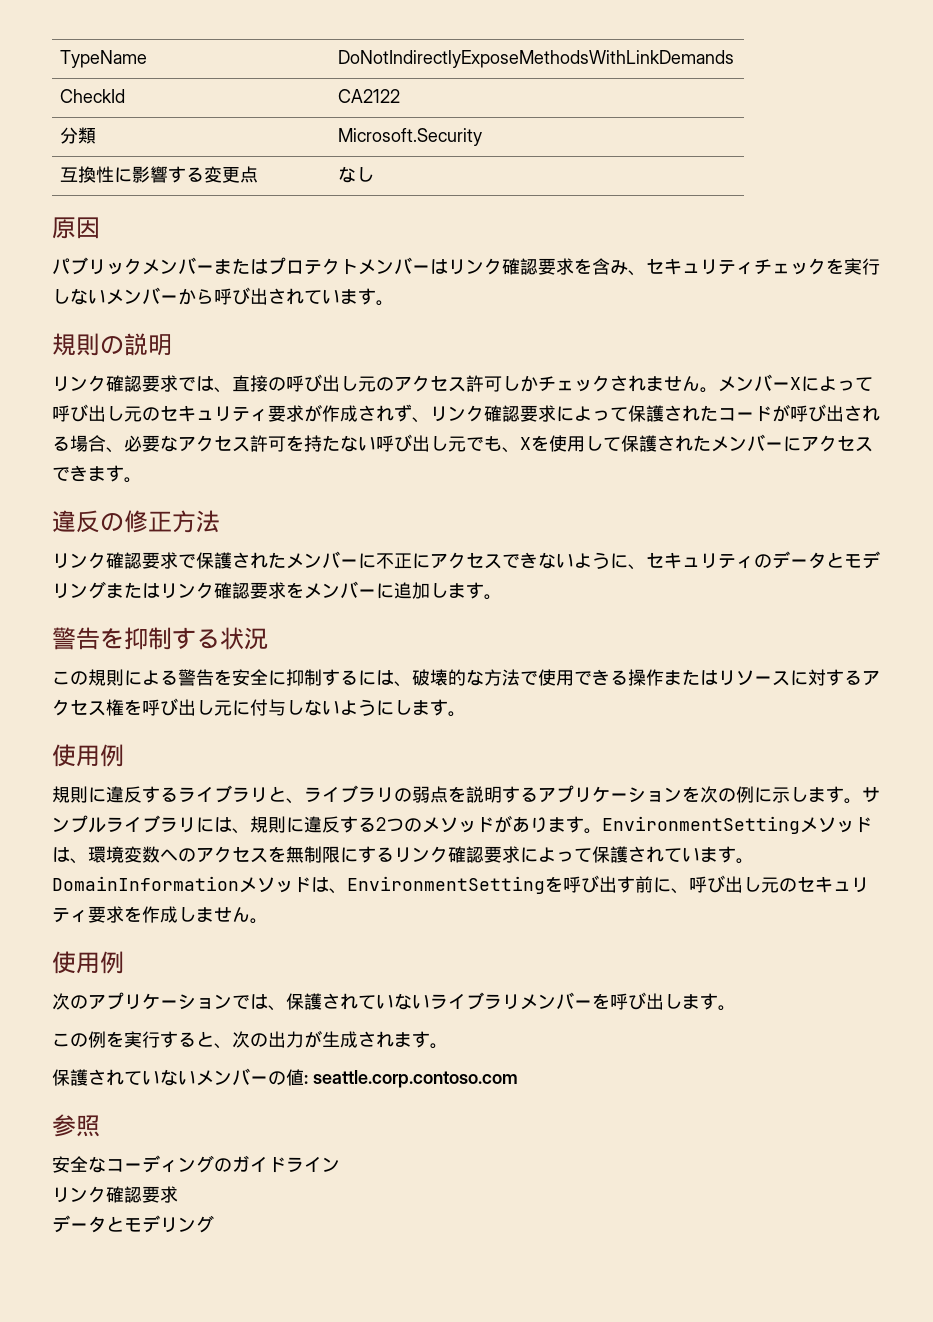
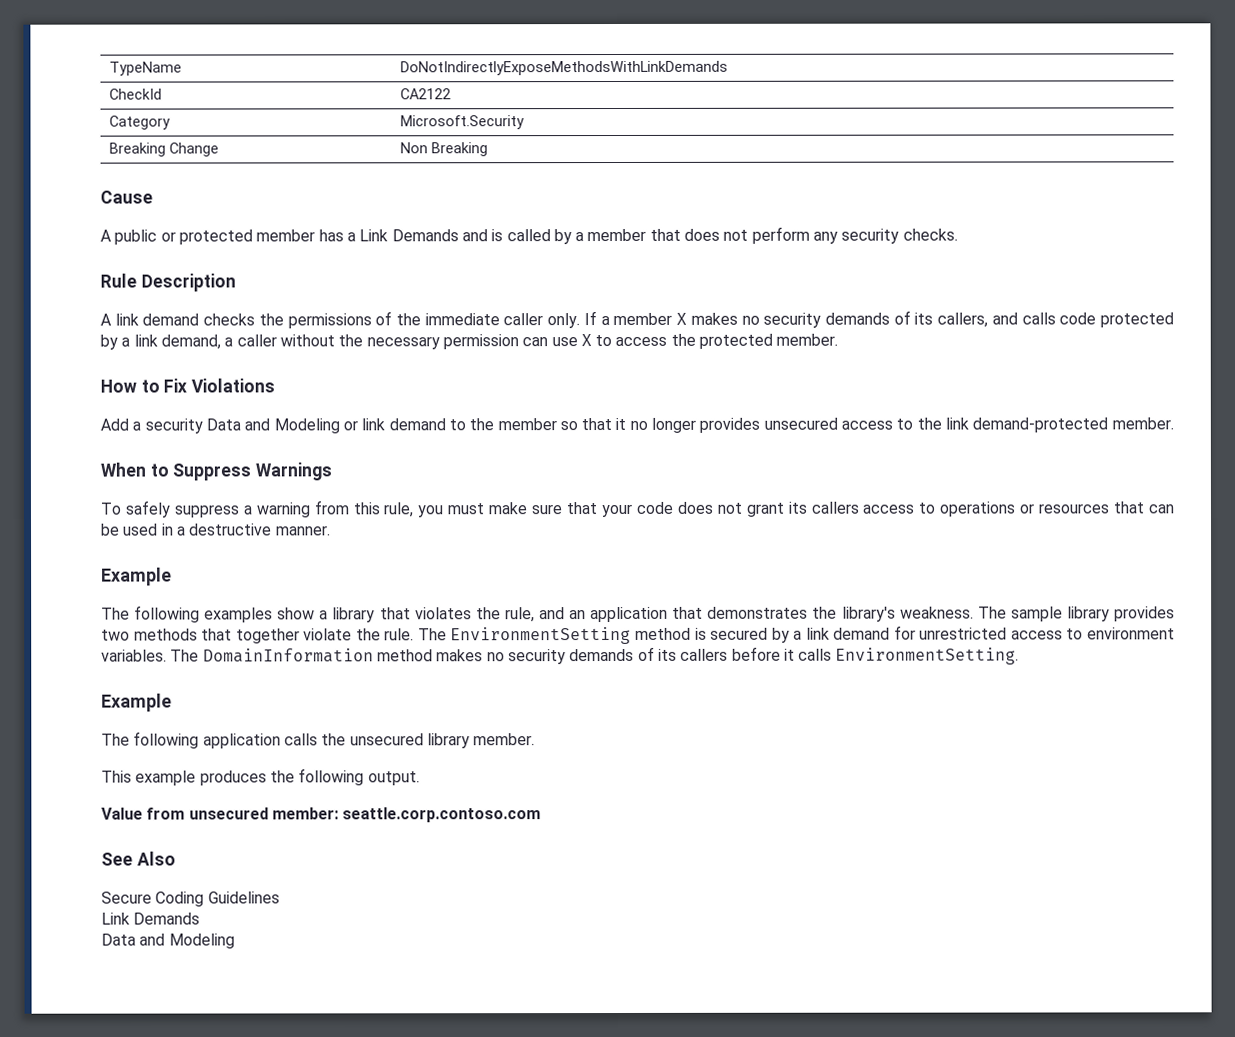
- 分類 | Microsoft.Security
+ Category | Microsoft.Security
- 互換性に影響する変更点 | なし
- 原因
- パブリックメンバーまたはプロテクトメンバーはリンク確認要求を含み、セキュリティチェックを実行しないメンバーから呼び出されています。
- 規則の説明
- リンク確認要求では、直接の呼び出し元のアクセス許可しかチェックされません。メンバーXによって呼び出し元のセキュリティ要求が作成されず、リンク確認要求によって保護されたコードが呼び出される場合、必要なアクセス許可を持たない呼び出し元でも、Xを使用して保護されたメンバーにアクセスできます。
- 違反の修正方法
- リンク確認要求で保護されたメンバーに不正にアクセスできないように、セキュリティのデータとモデリングまたはリンク確認要求をメンバーに追加します。
- 警告を抑制する状況
- この規則による警告を安全に抑制するには、破壊的な方法で使用できる操作またはリソースに対するアクセス権を呼び出し元に付与しないようにします。
- 使用例
- 規則に違反するライブラリと、ライブラリの弱点を説明するアプリケーションを次の例に示します。サンプルライブラリには、規則に違反する2つのメソッドがあります。EnvironmentSettingメソッドは、環境変数へのアクセスを無制限にするリンク確認要求によって保護されています。DomainInformationメソッドは、EnvironmentSettingを呼び出す前に、呼び出し元のセキュリティ要求を作成しません。
- 使用例
- 次のアプリケーションでは、保護されていないライブラリメンバーを呼び出します。
- この例を実行すると、次の出力が生成されます。
- 保護されていないメンバーの値: seattle.corp.contoso.com
- 参照
- 安全なコーディングのガイドライン
- リンク確認要求
- データとモデリング
+ Breaking Change | Non Breaking
+ Cause
+ A public or protected member has a Link Demands and is called by a member that does not perform any security checks.
+ Rule Description
+ A link demand checks the permissions of the immediate caller only. If a member X makes no security demands of its callers, and calls code protected by a link demand, a caller without the necessary permission can use X to access the protected member.
+ How to Fix Violations
+ Add a security Data and Modeling or link demand to the member so that it no longer provides unsecured access to the link demand-protected member.
+ When to Suppress Warnings
+ To safely suppress a warning from this rule, you must make sure that your code does not grant its callers access to operations or resources that can be used in a destructive manner.
+ Example
+ The following examples show a library that violates the rule, and an application that demonstrates the library's weakness. The sample library provides two methods that together violate the rule. The EnvironmentSetting method is secured by a link demand for unrestricted access to environment variables. The DomainInformation method makes no security demands of its callers before it calls EnvironmentSetting.
+ Example
+ The following application calls the unsecured library member.
+ This example produces the following output.
+ Value from unsecured member: seattle.corp.contoso.com
+ See Also
+ Secure Coding Guidelines
+ Link Demands
+ Data and Modeling

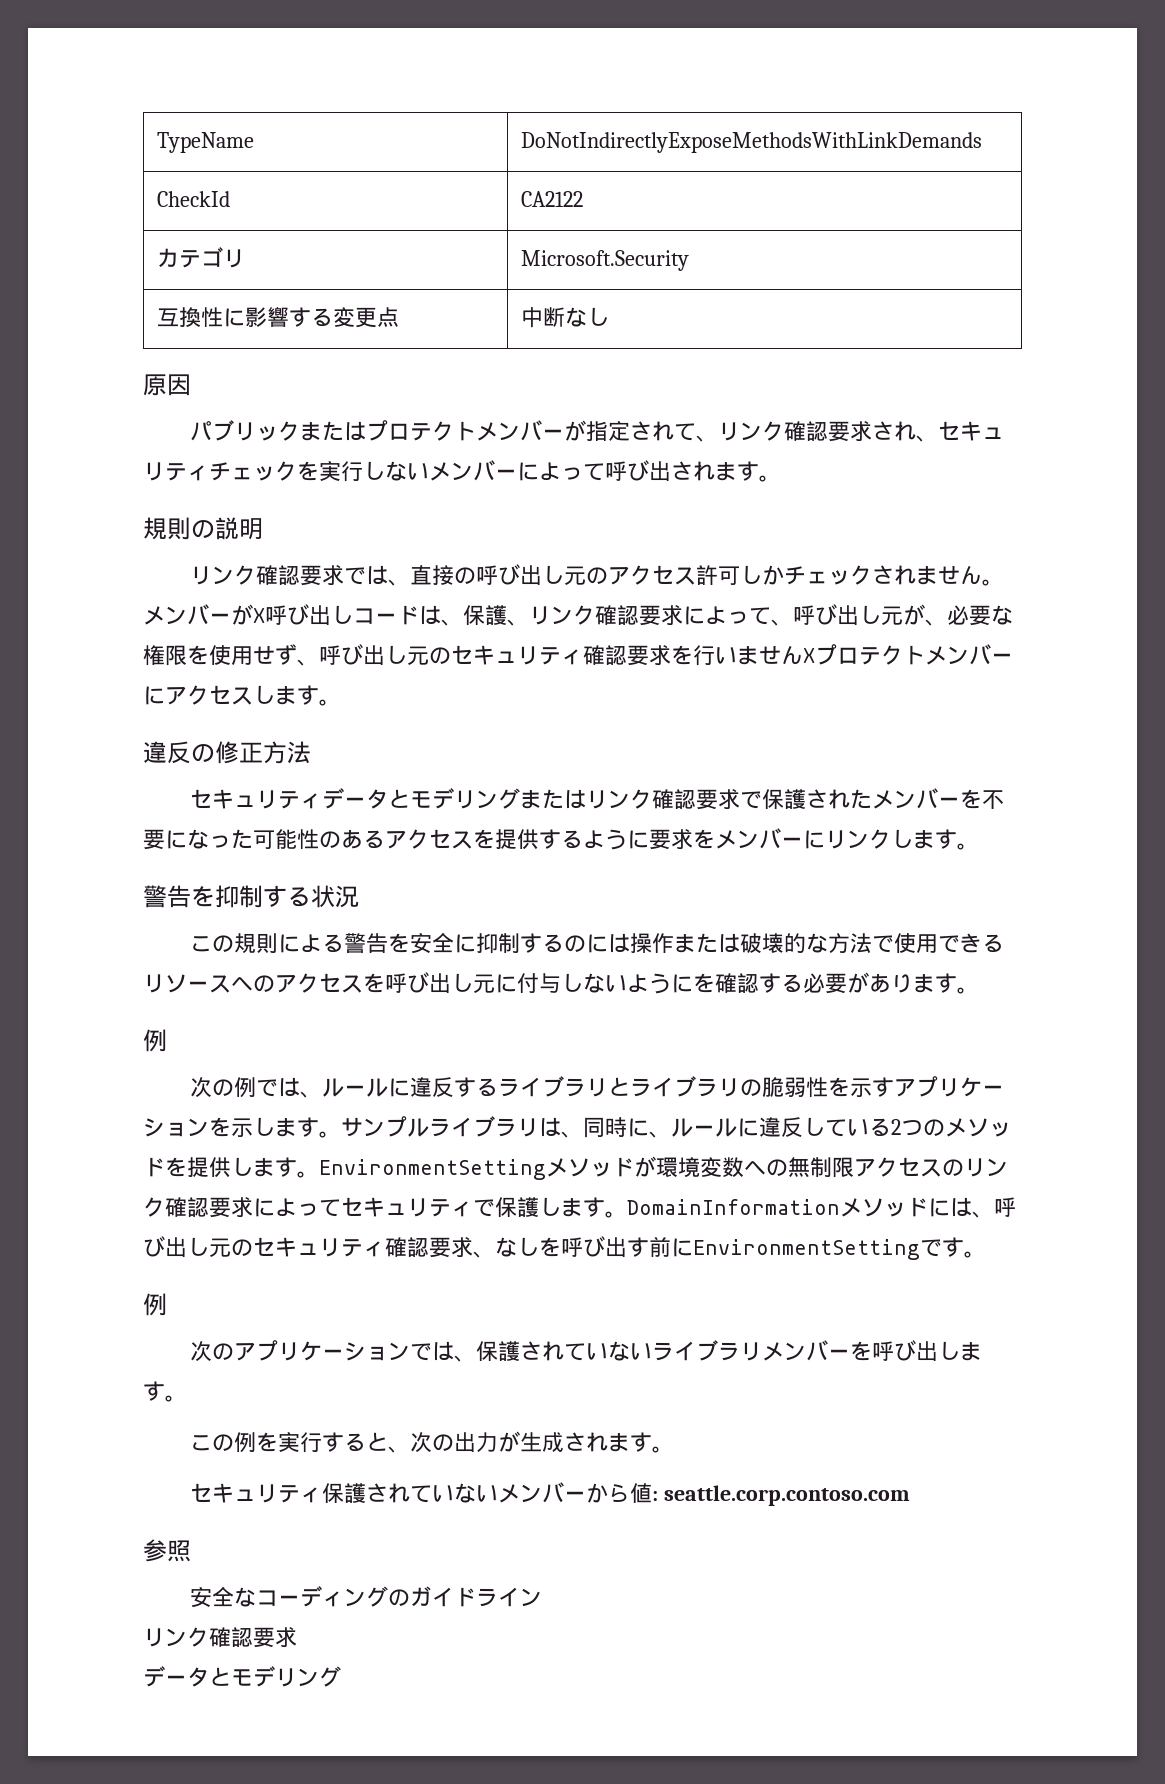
- Category | Microsoft.Security
+ カテゴリ | Microsoft.Security
- Breaking Change | Non Breaking
- Cause
- A public or protected member has a Link Demands and is called by a member that does not perform any security checks.
- Rule Description
- A link demand checks the permissions of the immediate caller only. If a member X makes no security demands of its callers, and calls code protected by a link demand, a caller without the necessary permission can use X to access the protected member.
- How to Fix Violations
- Add a security Data and Modeling or link demand to the member so that it no longer provides unsecured access to the link demand-protected member.
- When to Suppress Warnings
- To safely suppress a warning from this rule, you must make sure that your code does not grant its callers access to operations or resources that can be used in a destructive manner.
- Example
- The following examples show a library that violates the rule, and an application that demonstrates the library's weakness. The sample library provides two methods that together violate the rule. The EnvironmentSetting method is secured by a link demand for unrestricted access to environment variables. The DomainInformation method makes no security demands of its callers before it calls EnvironmentSetting.
- Example
- The following application calls the unsecured library member.
- This example produces the following output.
- Value from unsecured member: seattle.corp.contoso.com
- See Also
- Secure Coding Guidelines
- Link Demands
- Data and Modeling
+ 互換性に影響する変更点 | 中断なし
+ 原因
+ パブリックまたはプロテクトメンバーが指定されて、リンク確認要求され、セキュリティチェックを実行しないメンバーによって呼び出されます。
+ 規則の説明
+ リンク確認要求では、直接の呼び出し元のアクセス許可しかチェックされません。メンバーがX呼び出しコードは、保護、リンク確認要求によって、呼び出し元が、必要な権限を使用せず、呼び出し元のセキュリティ確認要求を行いませんXプロテクトメンバーにアクセスします。
+ 違反の修正方法
+ セキュリティデータとモデリングまたはリンク確認要求で保護されたメンバーを不要になった可能性のあるアクセスを提供するように要求をメンバーにリンクします。
+ 警告を抑制する状況
+ この規則による警告を安全に抑制するのには操作または破壊的な方法で使用できるリソースへのアクセスを呼び出し元に付与しないようにを確認する必要があります。
+ 例
+ 次の例では、ルールに違反するライブラリとライブラリの脆弱性を示すアプリケーションを示します。サンプルライブラリは、同時に、ルールに違反している2つのメソッドを提供します。EnvironmentSettingメソッドが環境変数への無制限アクセスのリンク確認要求によってセキュリティで保護します。DomainInformationメソッドには、呼び出し元のセキュリティ確認要求、なしを呼び出す前にEnvironmentSettingです。
+ 例
+ 次のアプリケーションでは、保護されていないライブラリメンバーを呼び出します。
+ この例を実行すると、次の出力が生成されます。
+ セキュリティ保護されていないメンバーから値: seattle.corp.contoso.com
+ 参照
+ 安全なコーディングのガイドライン
+ リンク確認要求
+ データとモデリング

